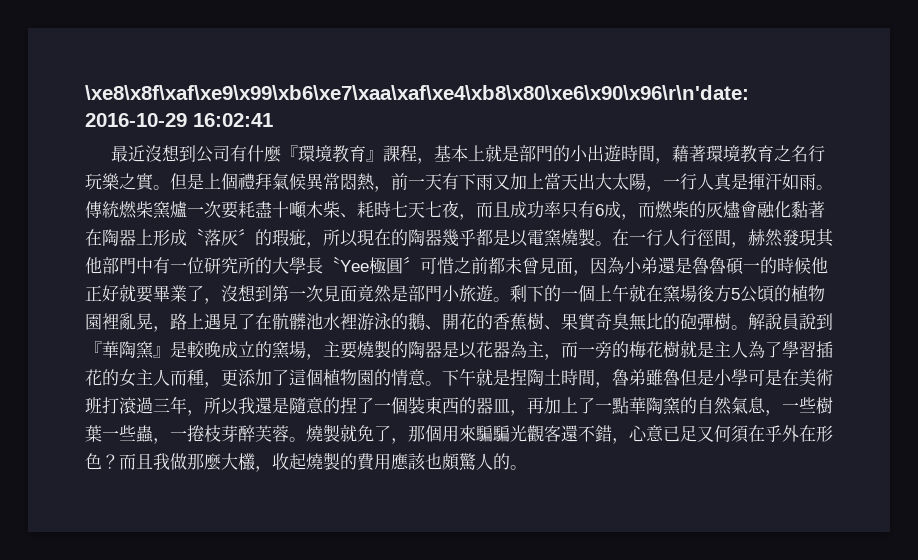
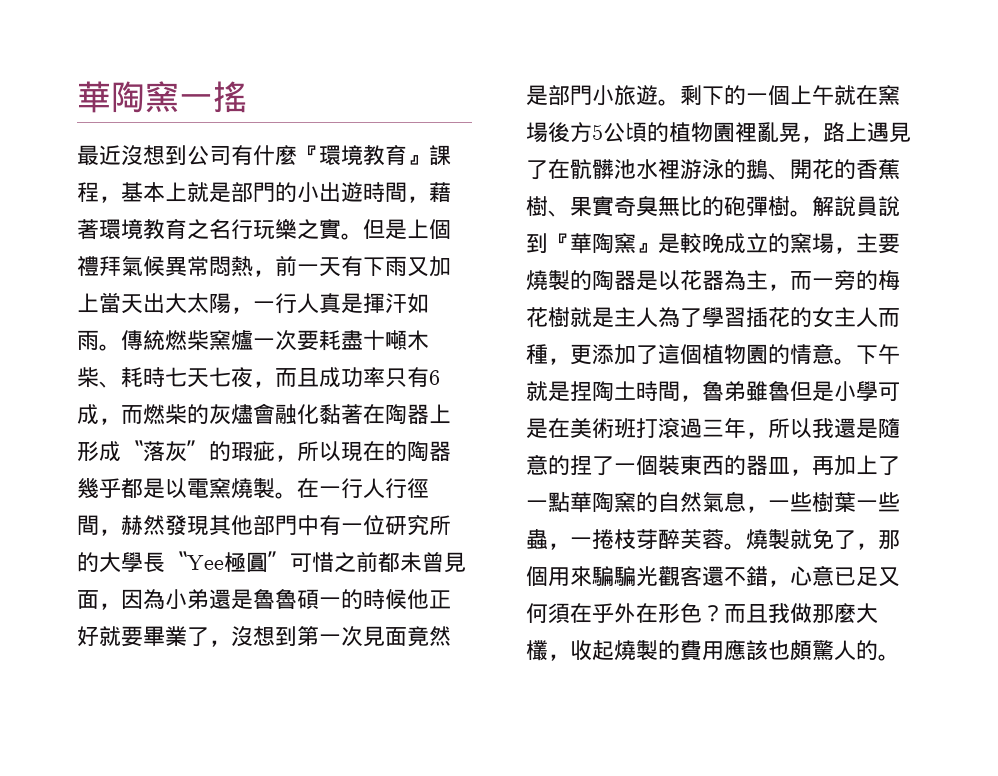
- \xe8\x8f\xaf\xe9\x99\xb6\xe7\xaa\xaf\xe4\xb8\x80\xe6\x90\x96\r\n'date: 2016-10-29 16:02:41
+ 華陶窯一搖

